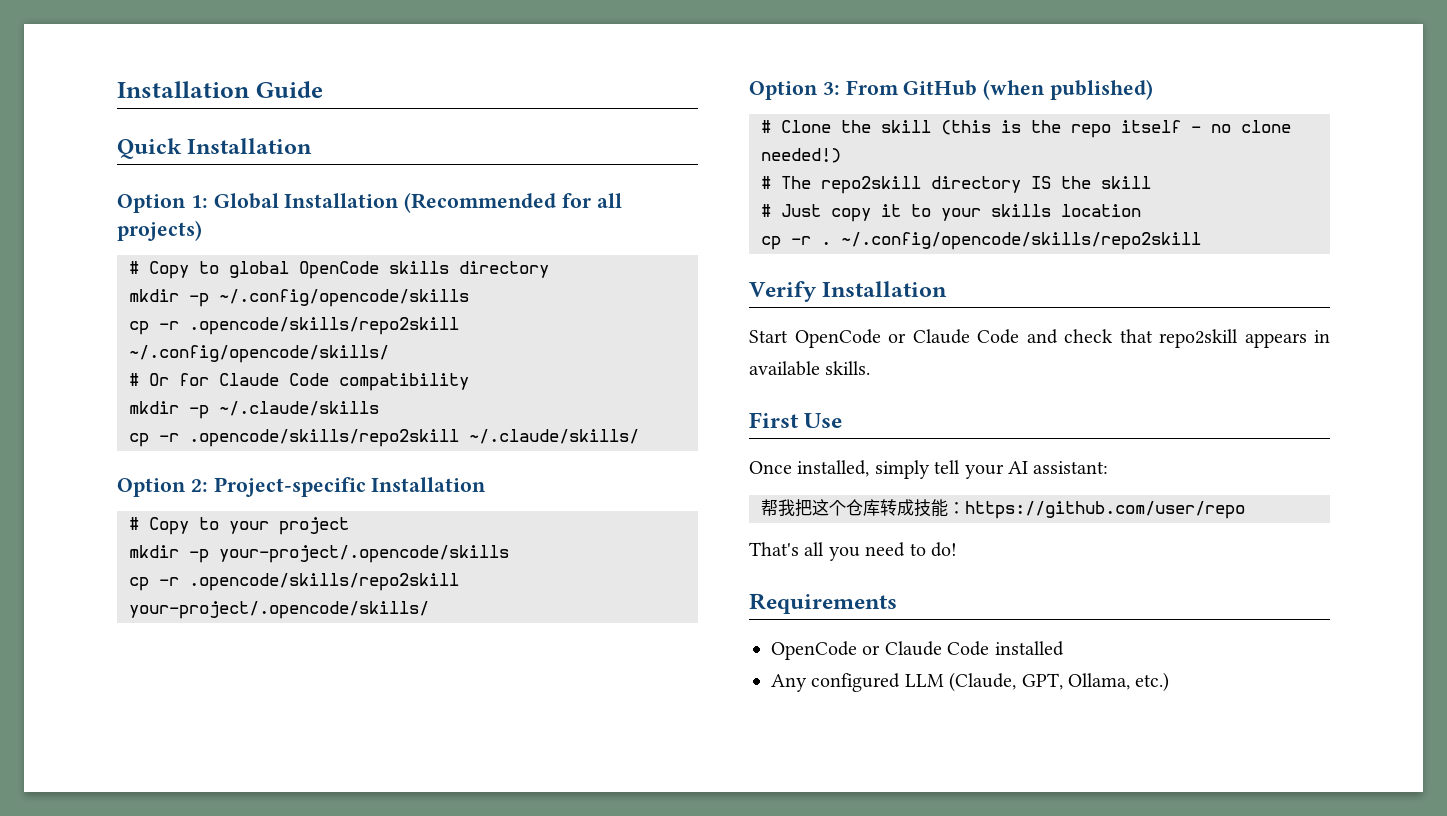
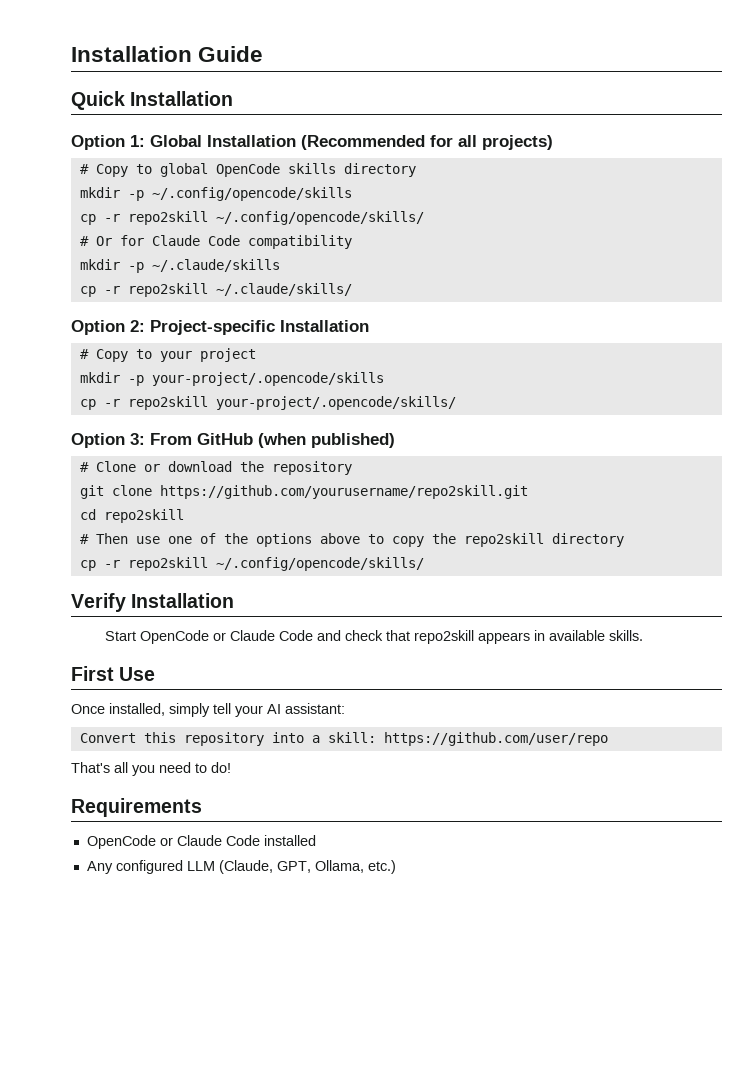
  mkdir -p ~/.config/opencode/skills
- cp -r .opencode/skills/repo2skill ~/.config/opencode/skills/
+ cp -r repo2skill ~/.config/opencode/skills/
- cp -r .opencode/skills/repo2skill ~/.claude/skills/
+ cp -r repo2skill ~/.claude/skills/
- cp -r .opencode/skills/repo2skill your-project/.opencode/skills/
+ cp -r repo2skill your-project/.opencode/skills/
- # Clone the skill (this is the repo itself - no clone needed!)
- # The repo2skill directory IS the skill
- # Just copy it to your skills location
- cp -r . ~/.config/opencode/skills/repo2skill
+ # Clone or download the repository
+ git clone https://github.com/yourusername/repo2skill.git
+ cd repo2skill
+ # Then use one of the options above to copy the repo2skill directory
+ cp -r repo2skill ~/.config/opencode/skills/
- 帮我把这个仓库转成技能：https://github.com/user/repo
+ Convert this repository into a skill: https://github.com/user/repo

